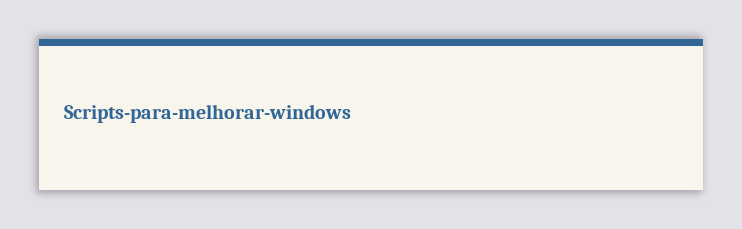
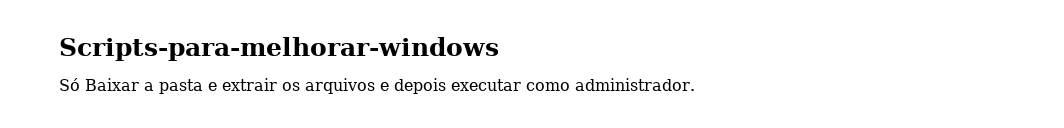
+ Só Baixar a pasta e extrair os arquivos e depois executar como administrador.

